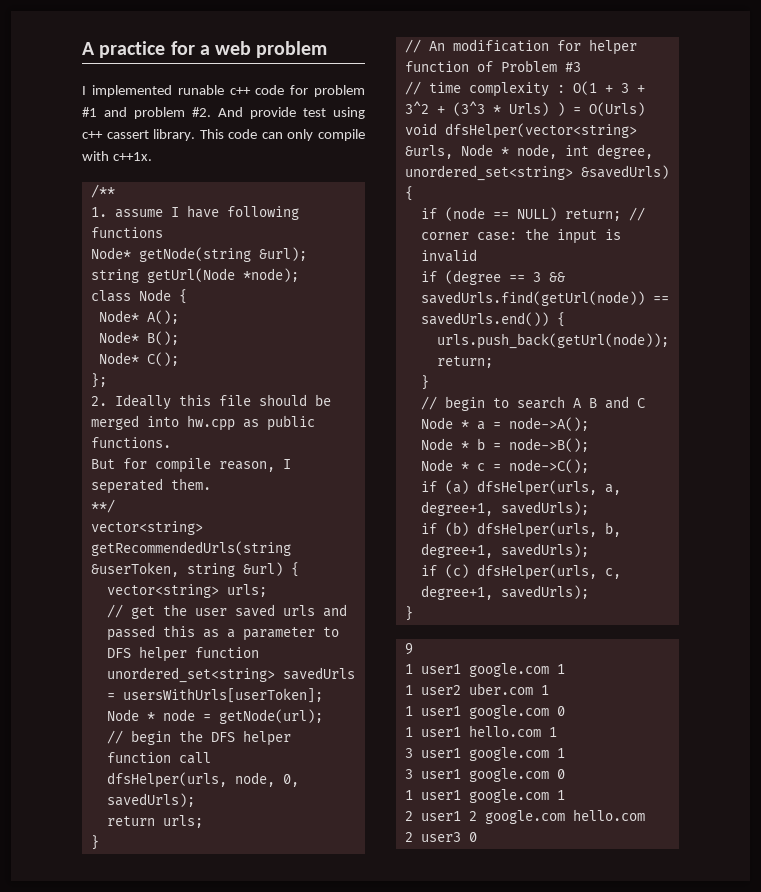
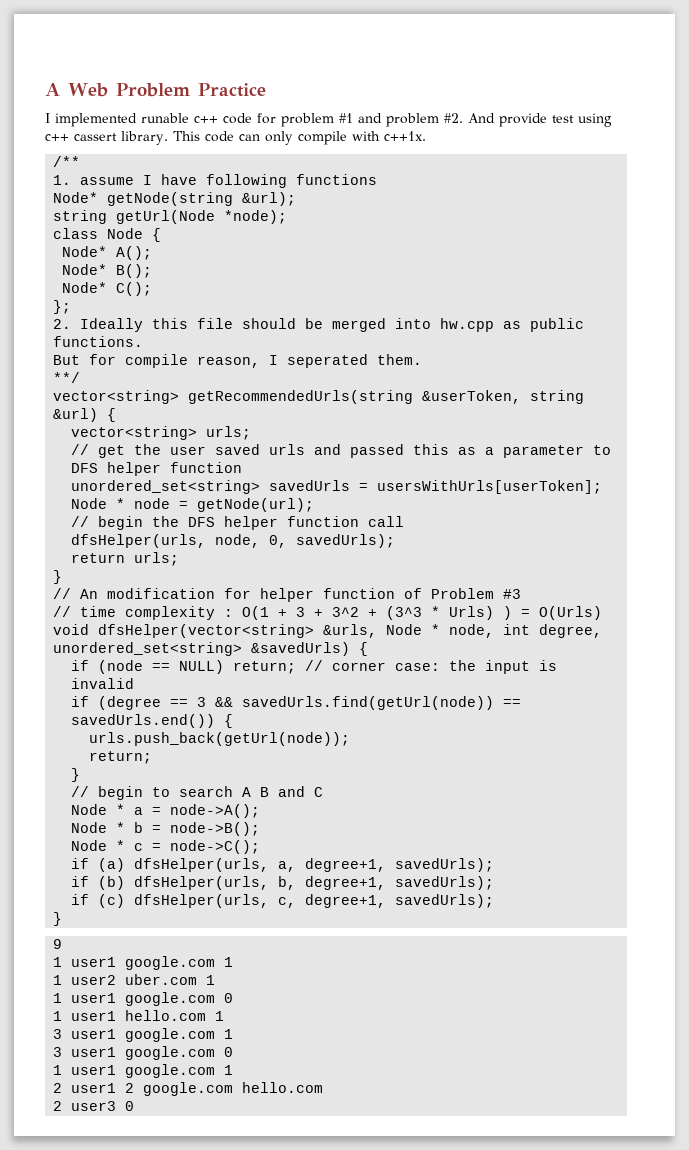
- A practice for a web problem
+ A Web Problem Practice

